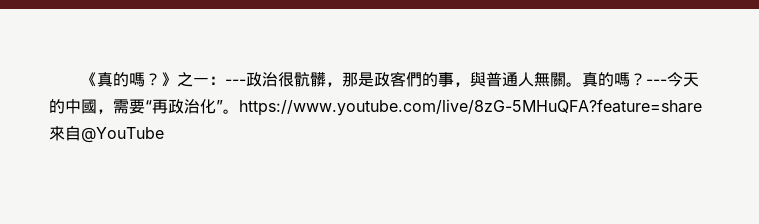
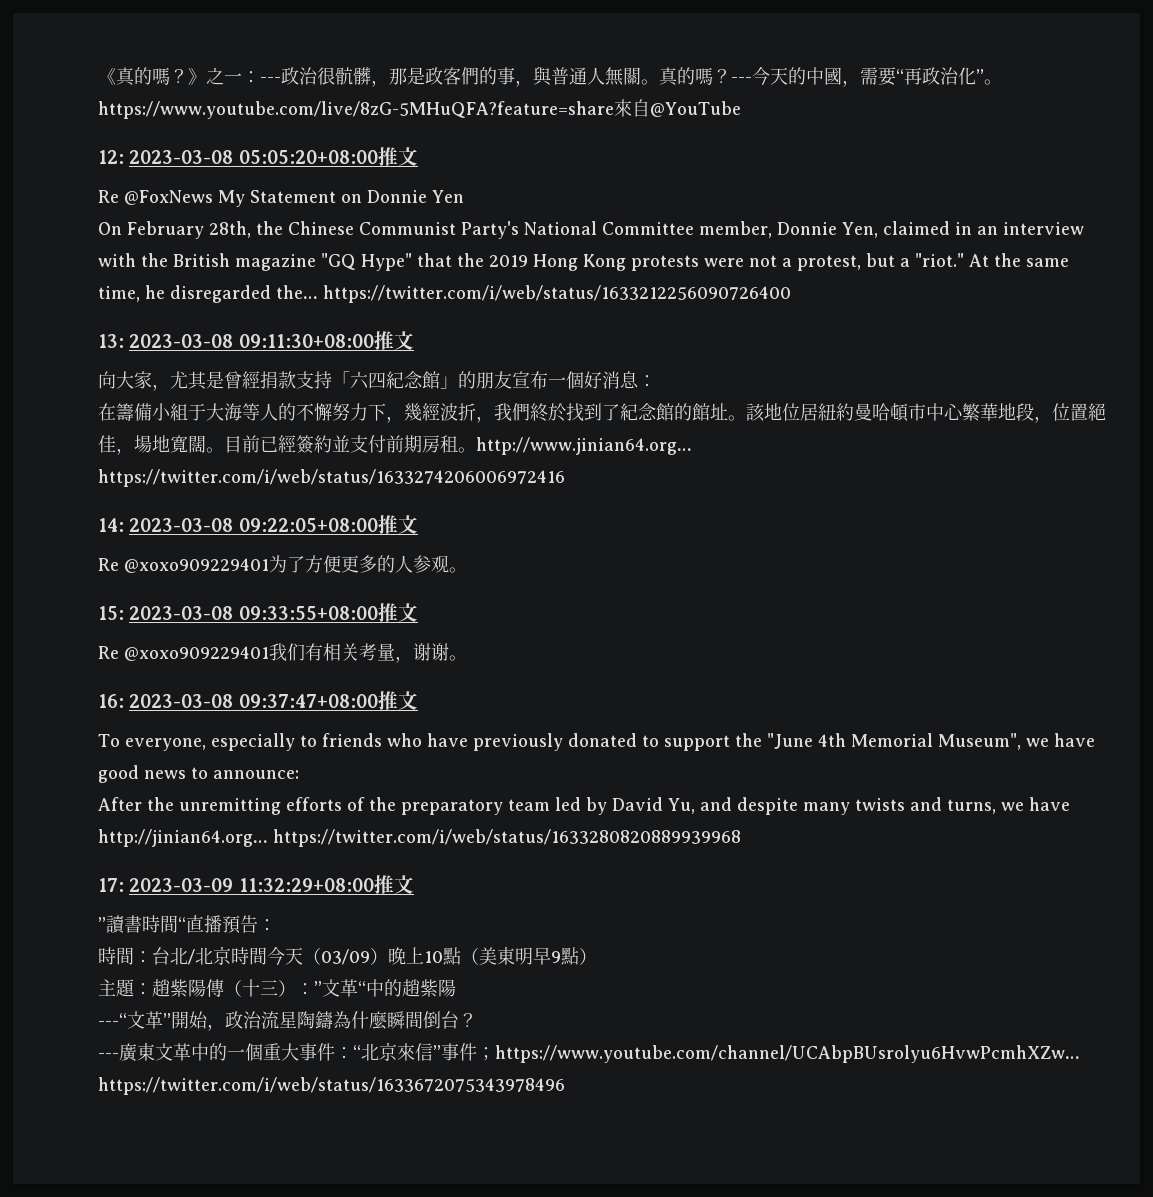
+ 12: 2023-03-08 05:05:20+08:00推文
+ Re @FoxNews My Statement on Donnie Yen
+ On February 28th, the Chinese Communist Party's National Committee member, Donnie Yen, claimed in an interview with the British magazine "GQ Hype" that the 2019 Hong Kong protests were not a protest, but a "riot." At the same time, he disregarded the… https://twitter.com/i/web/status/1633212256090726400
+ 13: 2023-03-08 09:11:30+08:00推文
+ 向大家，尤其是曾經捐款支持「六四紀念館」的朋友宣布一個好消息：
+ 在籌備小組于大海等人的不懈努力下，幾經波折，我們終於找到了紀念館的館址。該地位居紐約曼哈頓市中心繁華地段，位置絕佳，場地寬闊。目前已經簽約並支付前期房租。http://www.jinian64.org… https://twitter.com/i/web/status/1633274206006972416
+ 14: 2023-03-08 09:22:05+08:00推文
+ Re @xoxo909229401为了方便更多的人参观。
+ 15: 2023-03-08 09:33:55+08:00推文
+ Re @xoxo909229401我们有相关考量，谢谢。
+ 16: 2023-03-08 09:37:47+08:00推文
+ To everyone, especially to friends who have previously donated to support the "June 4th Memorial Museum", we have good news to announce:
+ After the unremitting efforts of the preparatory team led by David Yu, and despite many twists and turns, we have http://jinian64.org… https://twitter.com/i/web/status/1633280820889939968
+ 17: 2023-03-09 11:32:29+08:00推文
+ ”讀書時間“直播預告：
+ 時間：台北/北京時間今天（03/09）晚上10點（美東明早9點）
+ 主題：趙紫陽傳（十三）：”文革“中的趙紫陽
+ ---“文革”開始，政治流星陶鑄為什麼瞬間倒台？
+ ---廣東文革中的一個重大事件：“北京來信”事件；https://www.youtube.com/channel/UCAbpBUsrolyu6HvwPcmhXZw… https://twitter.com/i/web/status/1633672075343978496

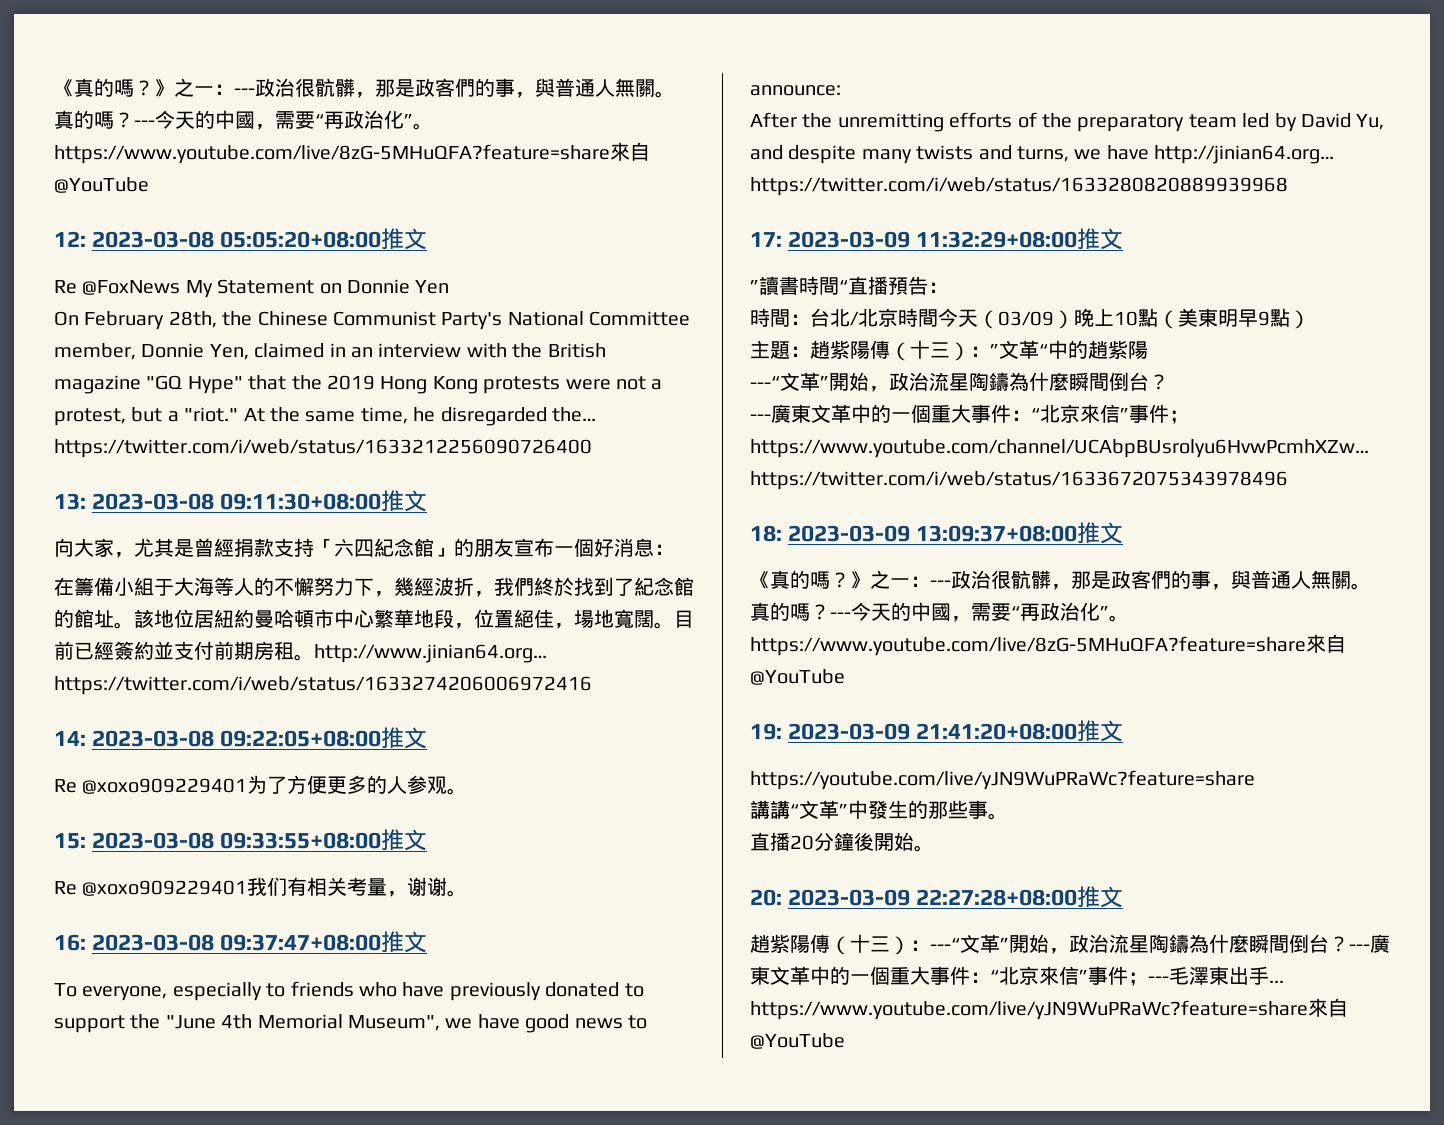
+ 18: 2023-03-09 13:09:37+08:00推文
+ 《真的嗎？》之一：---政治很骯髒，那是政客們的事，與普通人無關。真的嗎？---今天的中國，需要“再政治化”。https://www.youtube.com/live/8zG-5MHuQFA?feature=share來自@YouTube
+ 19: 2023-03-09 21:41:20+08:00推文
+ https://youtube.com/live/yJN9WuPRaWc?feature=share
+ 講講“文革”中發生的那些事。
+ 直播20分鐘後開始。
+ 20: 2023-03-09 22:27:28+08:00推文
+ 趙紫陽傳（十三）：---“文革”開始，政治流星陶鑄為什麼瞬間倒台？---廣東文革中的一個重大事件：“北京來信”事件；---毛澤東出手... https://www.youtube.com/live/yJN9WuPRaWc?feature=share來自@YouTube

